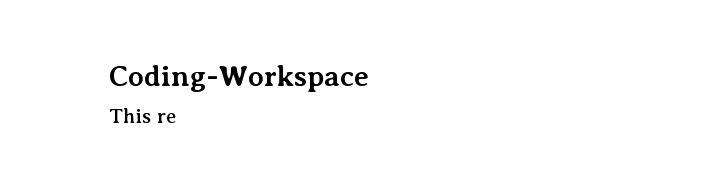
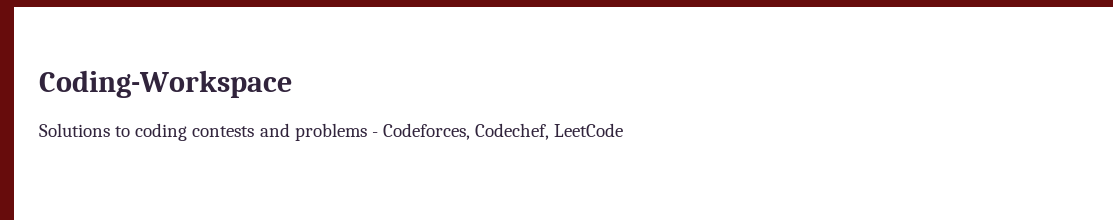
- This re
+ Solutions to coding contests and problems - Codeforces, Codechef, LeetCode

